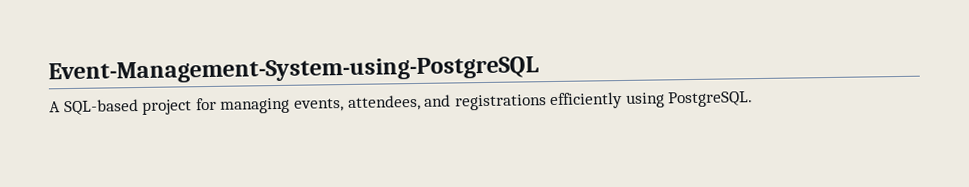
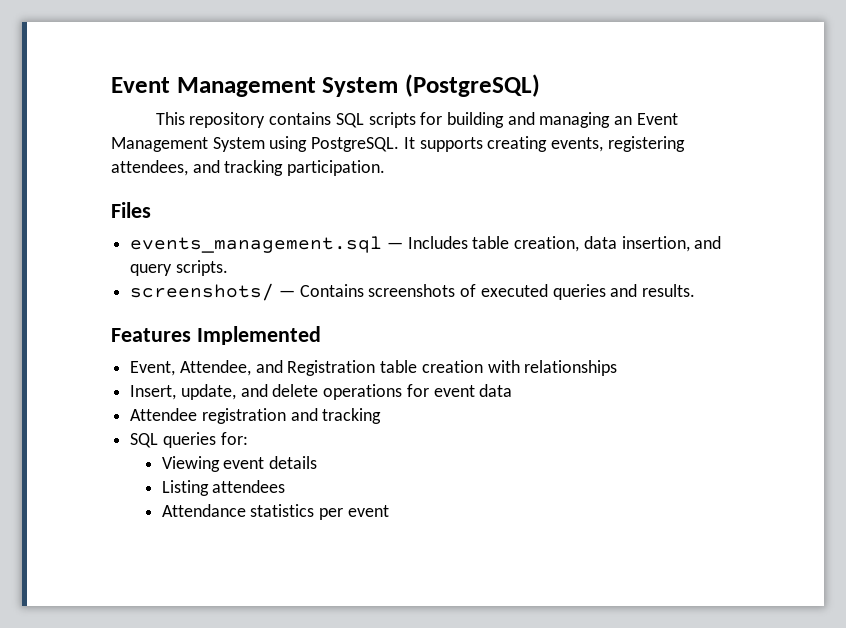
- Event-Management-System-using-PostgreSQL
- A SQL-based project for managing events, attendees, and registrations efficiently using PostgreSQL.
+ Event Management System (PostgreSQL)
+ This repository contains SQL scripts for building and managing an Event Management System using PostgreSQL. It supports creating events, registering attendees, and tracking participation.
+ Files
+ events_management.sql — Includes table creation, data insertion, and query scripts.
+ screenshots/ — Contains screenshots of executed queries and results.
+ Features Implemented
+ Event, Attendee, and Registration table creation with relationships
+ Insert, update, and delete operations for event data
+ Attendee registration and tracking
+ SQL queries for:
+ Viewing event details
+ Listing attendees
+ Attendance statistics per event

